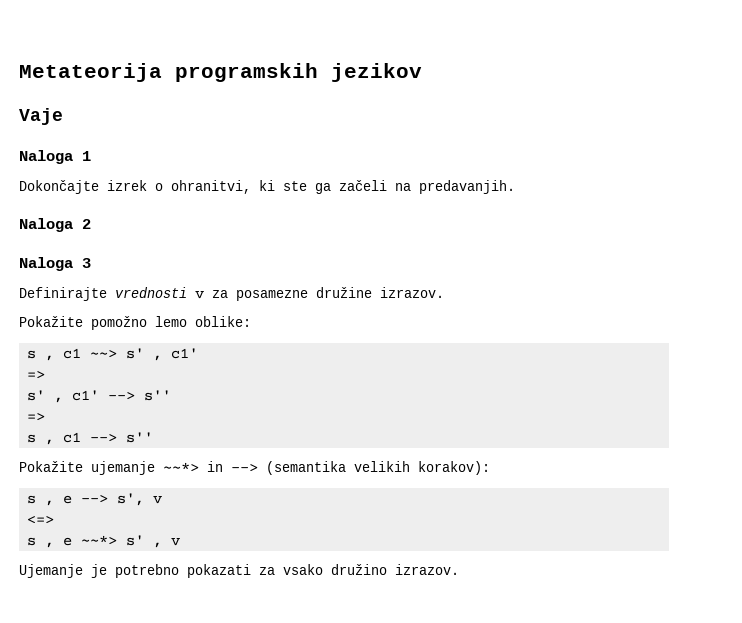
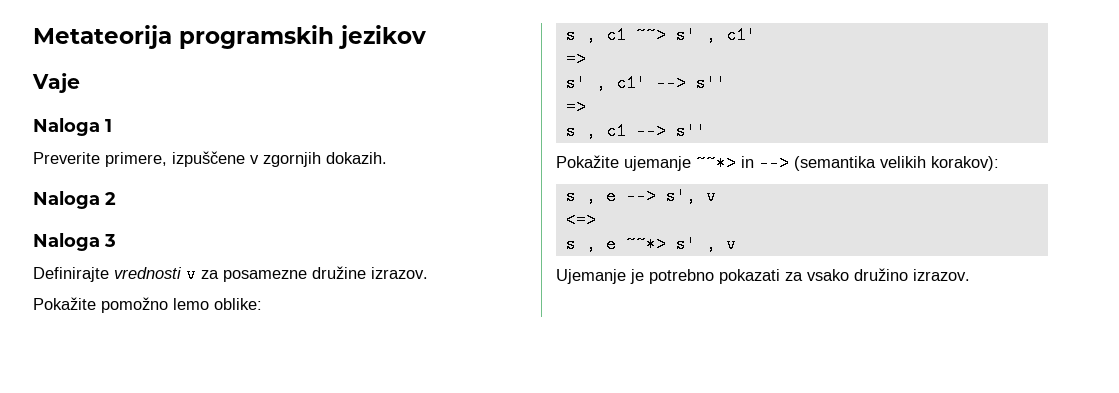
- Dokončajte izrek o ohranitvi, ki ste ga začeli na predavanjih.
+ Preverite primere, izpuščene v zgornjih dokazih.

